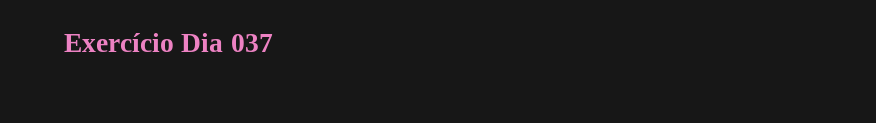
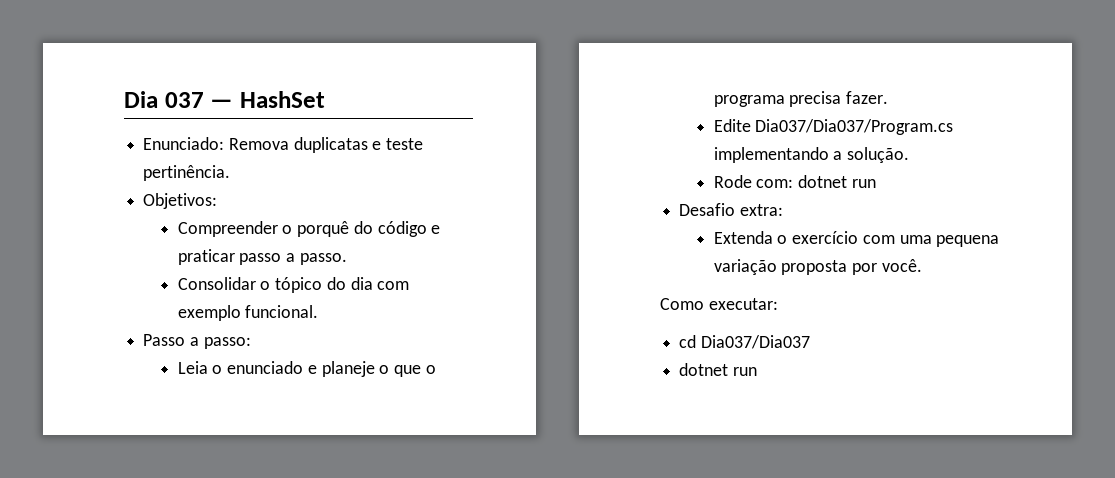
- Exercício Dia 037
+ Dia 037 — HashSet
+ Enunciado: Remova duplicatas e teste pertinência.
+ Objetivos:
+ Compreender o porquê do código e praticar passo a passo.
+ Consolidar o tópico do dia com exemplo funcional.
+ Passo a passo:
+ Leia o enunciado e planeje o que o programa precisa fazer.
+ Edite Dia037/Dia037/Program.cs implementando a solução.
+ Rode com: dotnet run
+ Desafio extra:
+ Extenda o exercício com uma pequena variação proposta por você.
+ Como executar:
+ cd Dia037/Dia037
+ dotnet run

